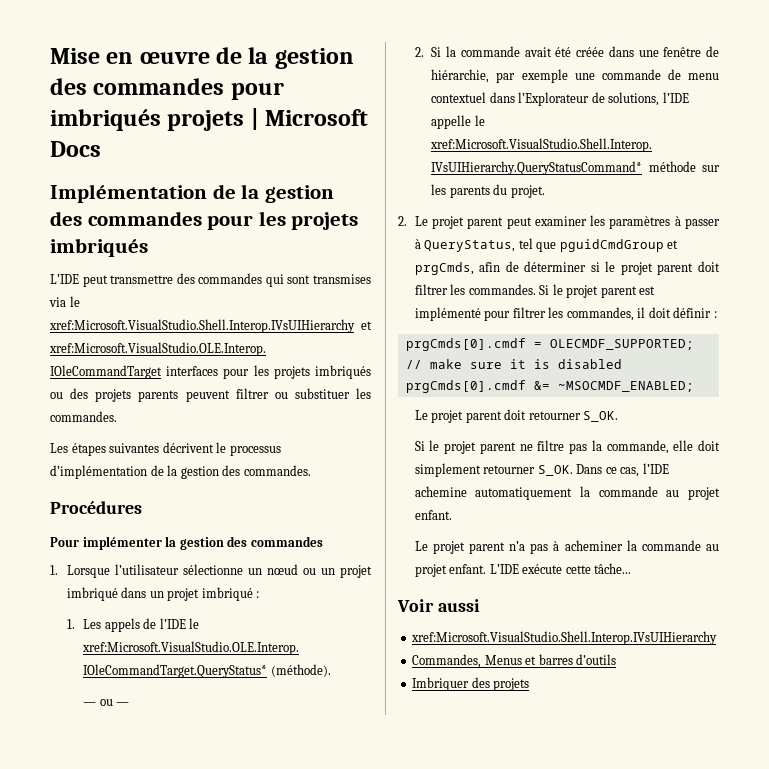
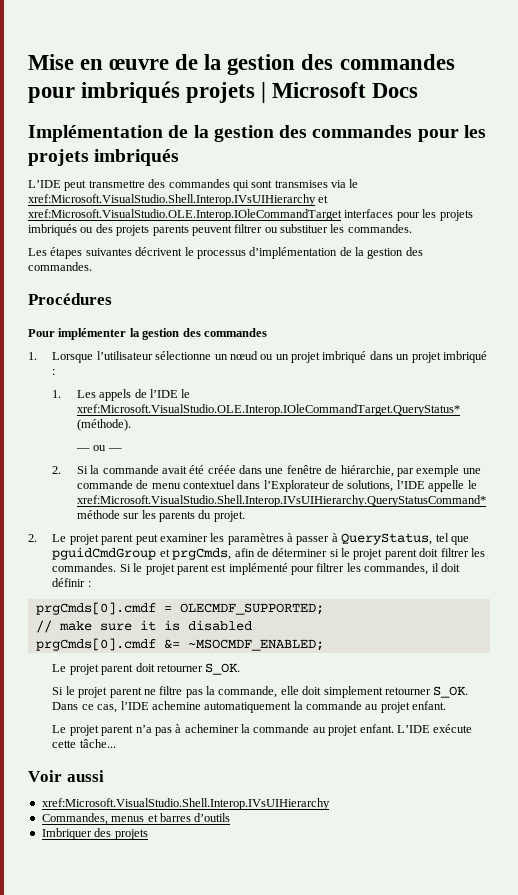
- Commandes, Menus et barres d’outils
+ Commandes, menus et barres d’outils

